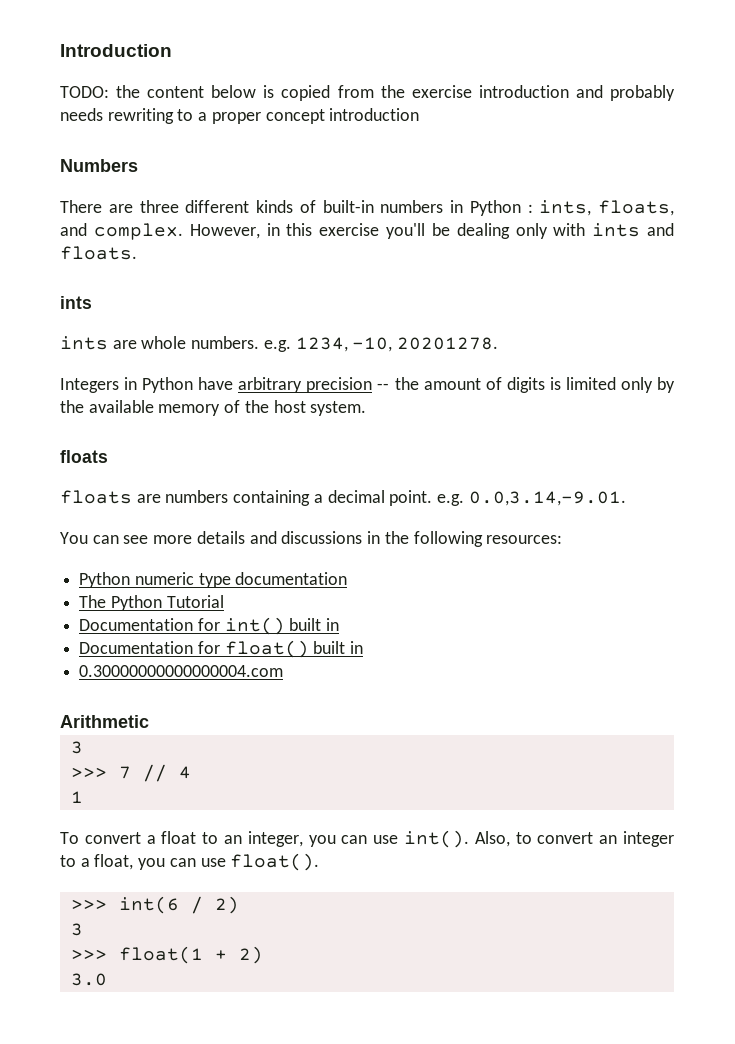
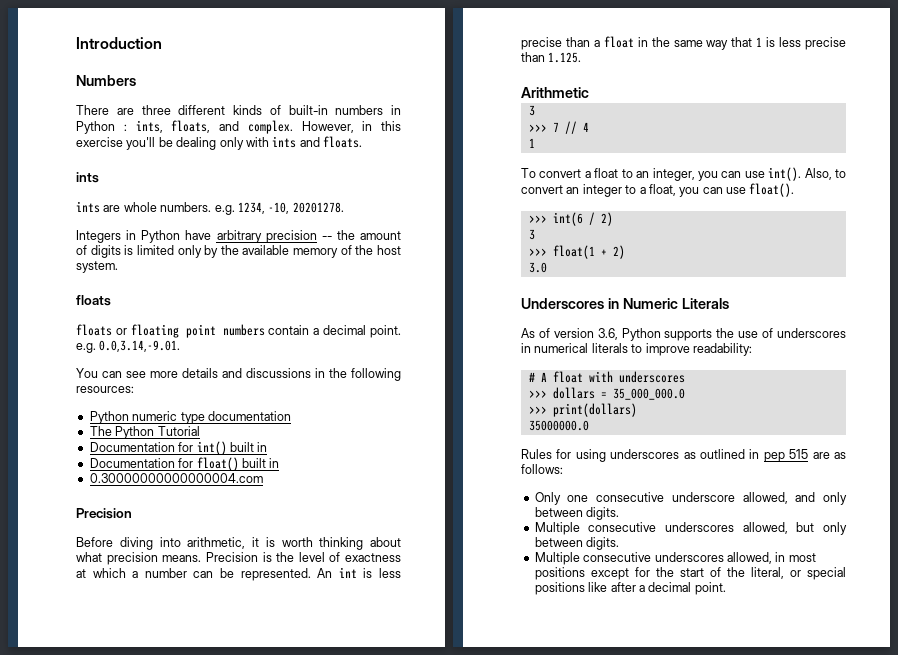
- TODO: the content below is copied from the exercise introduction and probably needs rewriting to a proper concept introduction
- floats are numbers containing a decimal point. e.g. 0.0,3.14,-9.01.
+ floats or floating point numbers contain a decimal point. e.g. 0.0,3.14,-9.01.
  0.30000000000000004.com
+ Precision
+ Before diving into arithmetic, it is worth thinking about what precision means. Precision is the level of exactness at which a number can be represented. An int is less precise than a float in the same way that 1 is less precise than 1.125.
+ Underscores in Numeric Literals
+ As of version 3.6, Python supports the use of underscores in numerical literals to improve readability:
+ # A float with underscores
+ >>> dollars = 35_000_000.0
+ >>> print(dollars)
+ 35000000.0
+ Rules for using underscores as outlined in pep 515 are as follows:
+ Only one consecutive underscore allowed, and only between digits.
+ Multiple consecutive underscores allowed, but only between digits.
+ Multiple consecutive underscores allowed, in most positions except for the start of the literal, or special positions like after a decimal point.

